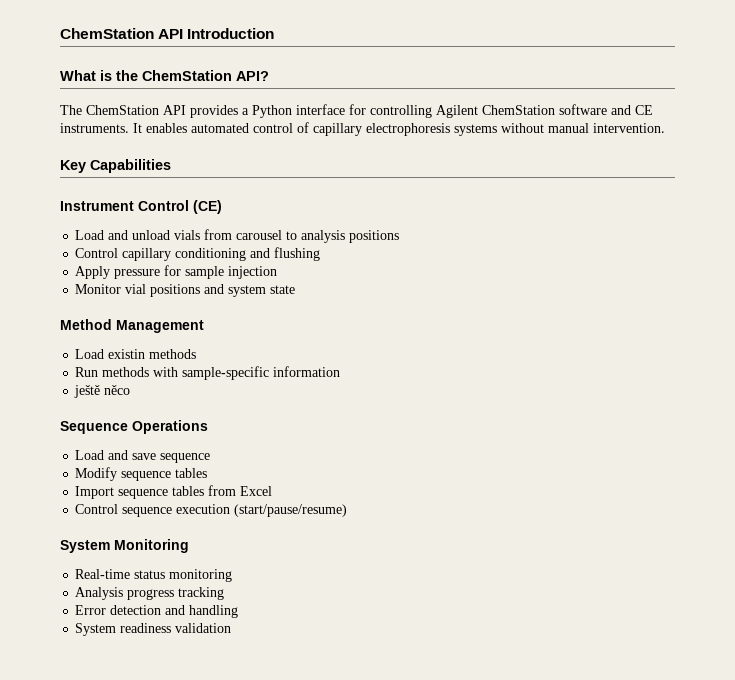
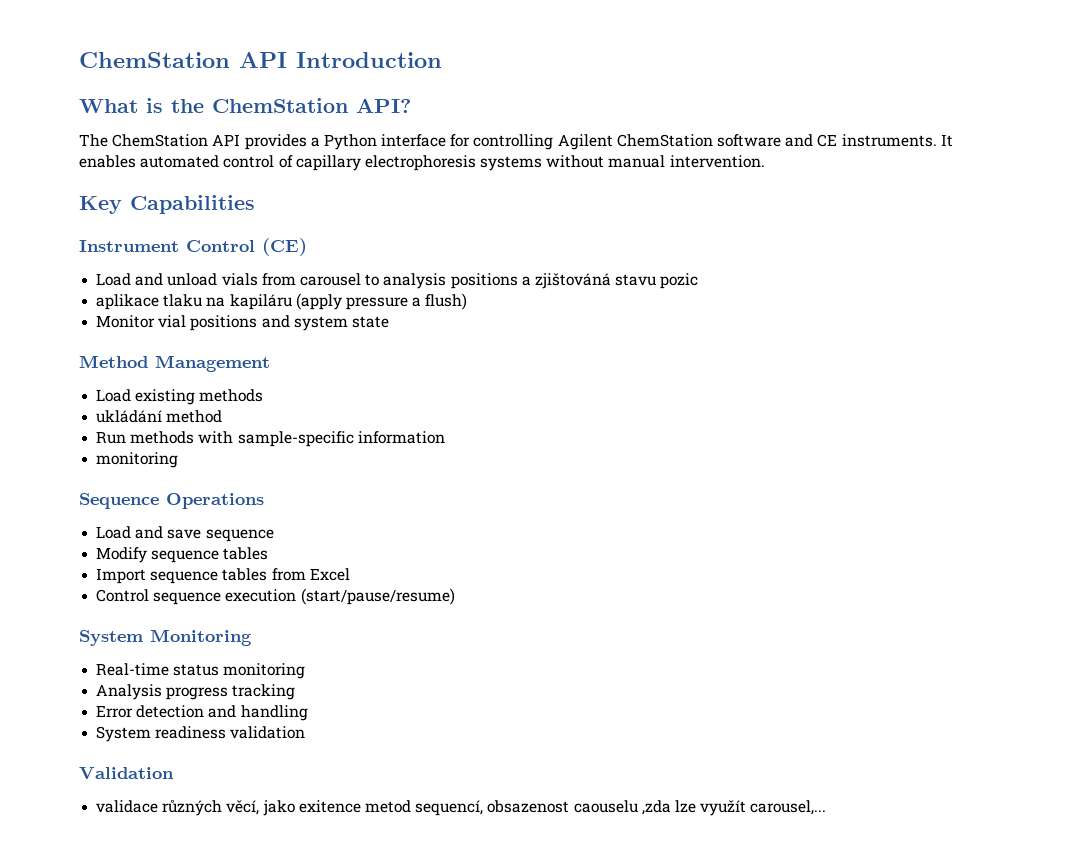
- Load and unload vials from carousel to analysis positions
- Control capillary conditioning and flushing
- Apply pressure for sample injection
+ Load and unload vials from carousel to analysis positions a zjištováná stavu pozic
+ aplikace tlaku na kapiláru (apply pressure a flush)
- Load existin methods
+ Load existing methods
+ ukládání method
  Run methods with sample-specific information
- ještě něco
+ monitoring
+ Validation
+ validace různých věcí, jako exitence metod sequencí, obsazenost caouselu ,zda lze využít carousel,...

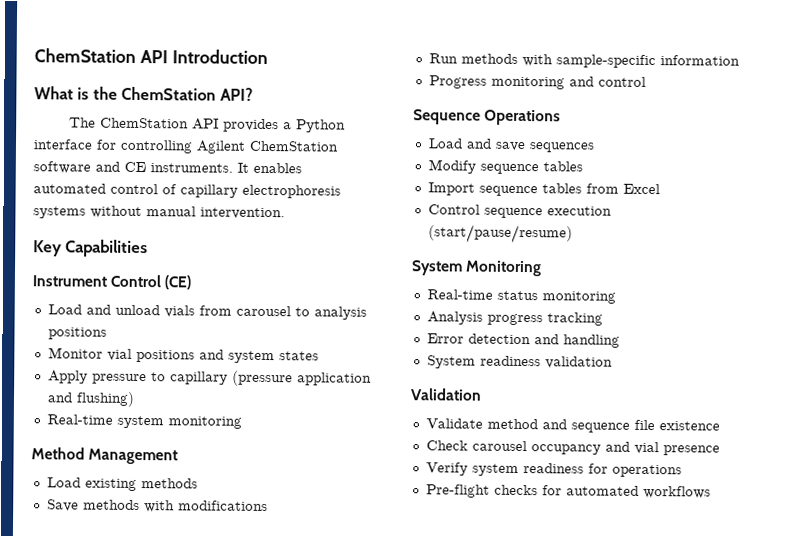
- Load and unload vials from carousel to analysis positions a zjištováná stavu pozic
- aplikace tlaku na kapiláru (apply pressure a flush)
+ Load and unload vials from carousel to analysis positions
- Monitor vial positions and system state
+ Monitor vial positions and system states
+ Apply pressure to capillary (pressure application and flushing)
+ Real-time system monitoring
- ukládání method
+ Save methods with modifications
  Run methods with sample-specific information
- monitoring
+ Progress monitoring and control
- Load and save sequence
+ Load and save sequences
- validace různých věcí, jako exitence metod sequencí, obsazenost caouselu ,zda lze využít carousel,...
+ Validate method and sequence file existence
+ Check carousel occupancy and vial presence
+ Verify system readiness for operations
+ Pre-flight checks for automated workflows

